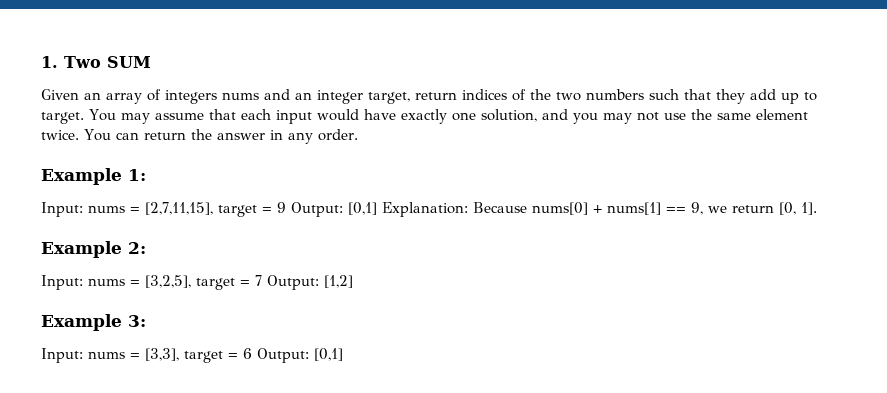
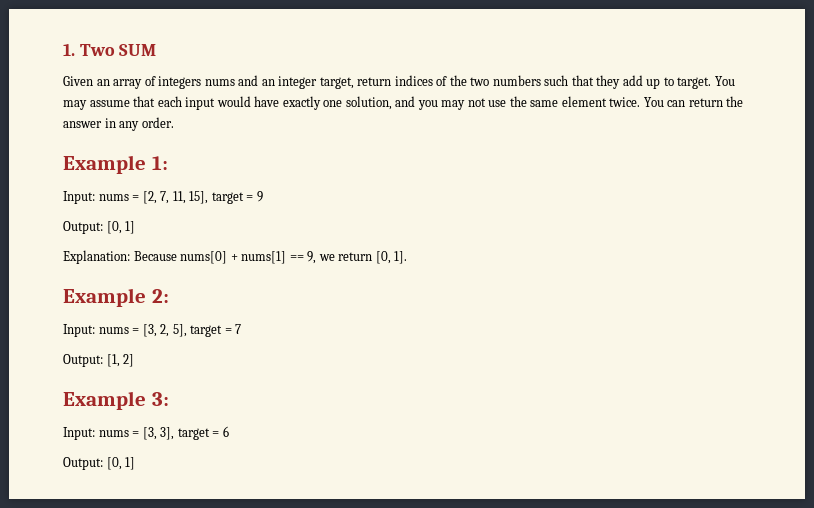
- Input: nums = [2,7,11,15], target = 9 Output: [0,1] Explanation: Because nums[0] + nums[1] == 9, we return [0, 1].
+ Input: nums = [2, 7, 11, 15], target = 9
+ Output: [0, 1]
+ Explanation: Because nums[0] + nums[1] == 9, we return [0, 1].
- Input: nums = [3,2,5], target = 7 Output: [1,2]
+ Input: nums = [3, 2, 5], target = 7
+ Output: [1, 2]
- Input: nums = [3,3], target = 6 Output: [0,1]
+ Input: nums = [3, 3], target = 6
+ Output: [0, 1]

